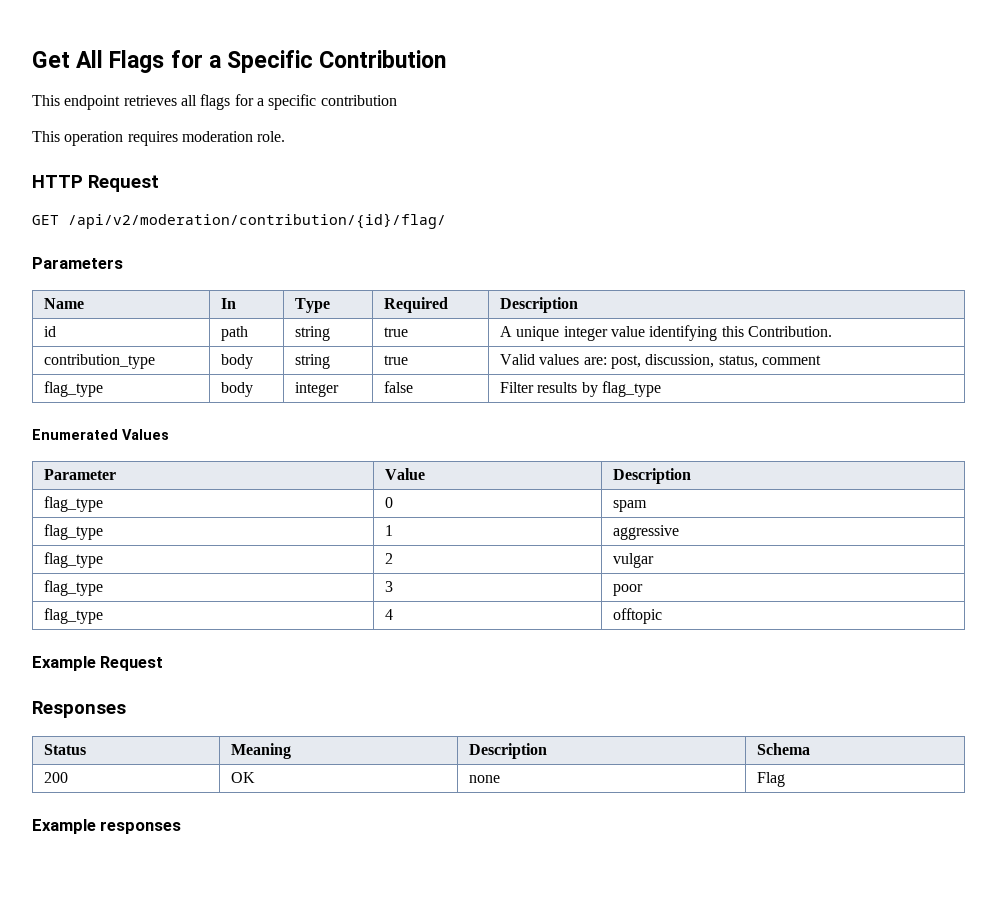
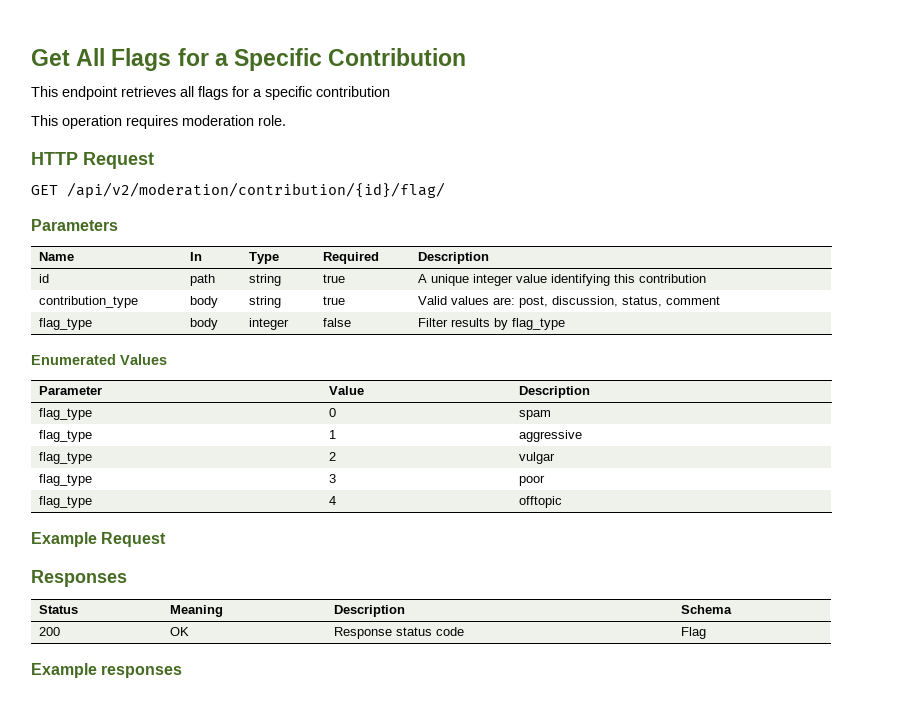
- id | path | string | true | A unique integer value identifying this Contribution.
+ id | path | string | true | A unique integer value identifying this contribution
- 200 | OK | none | Flag
+ 200 | OK | Response status code | Flag

